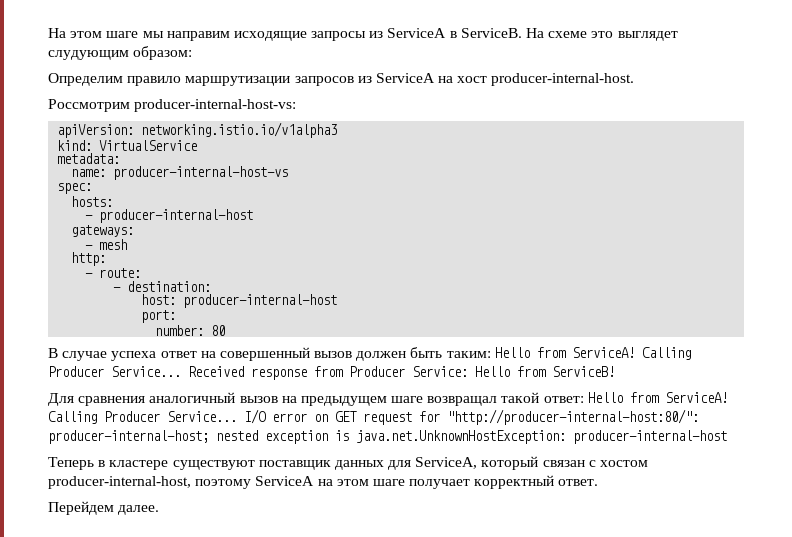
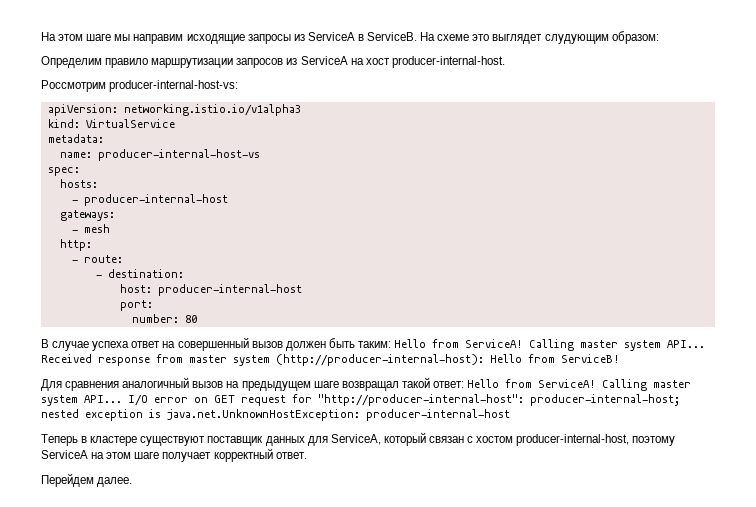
- Calling Producer Service... Received response from Producer Service: Hello from ServiceB!
+ Calling master system API... Received response from master system (http://producer-internal-host): Hello from ServiceB!
- Для сравнения аналогичный вызов на предыдущем шаге возвращал такой ответ: Hello from ServiceA! Calling Producer Service...
+ Для сравнения аналогичный вызов на предыдущем шаге возвращал такой ответ: Hello from ServiceA! Calling master system API...
- I/O error on GET request for "http://producer-internal-host:80/": producer-internal-host; nested exception is java.net.UnknownHostException: producer-internal-host
+ I/O error on GET request for "http://producer-internal-host": producer-internal-host; nested exception is java.net.UnknownHostException: producer-internal-host

